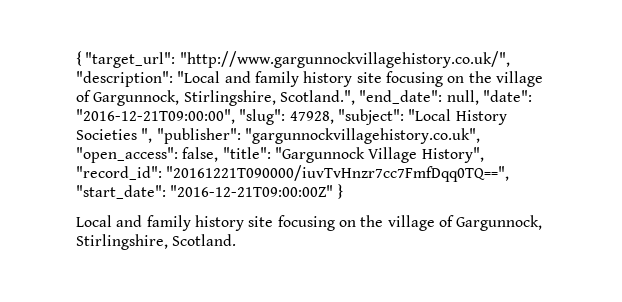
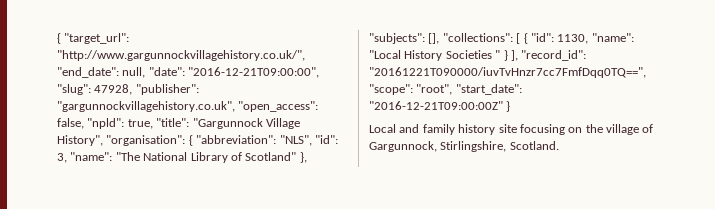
- { "target_url": "http://www.gargunnockvillagehistory.co.uk/", "description": "Local and family history site focusing on the village of Gargunnock, Stirlingshire, Scotland.", "end_date": null, "date": "2016-12-21T09:00:00", "slug": 47928, "subject": "Local History Societies ", "publisher": "gargunnockvillagehistory.co.uk", "open_access": false, "title": "Gargunnock Village History", "record_id": "20161221T090000/iuvTvHnzr7cc7FmfDqq0TQ==", "start_date": "2016-12-21T09:00:00Z" }
+ { "target_url": "http://www.gargunnockvillagehistory.co.uk/", "end_date": null, "date": "2016-12-21T09:00:00", "slug": 47928, "publisher": "gargunnockvillagehistory.co.uk", "open_access": false, "npld": true, "title": "Gargunnock Village History", "organisation": { "abbreviation": "NLS", "id": 3, "name": "The National Library of Scotland" }, "subjects": [], "collections": [ { "id": 1130, "name": "Local History Societies " } ], "record_id": "20161221T090000/iuvTvHnzr7cc7FmfDqq0TQ==", "scope": "root", "start_date": "2016-12-21T09:00:00Z" }

